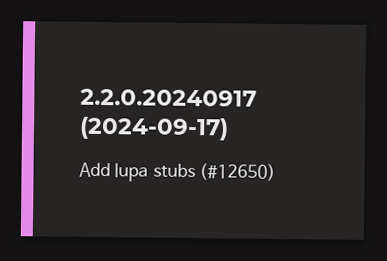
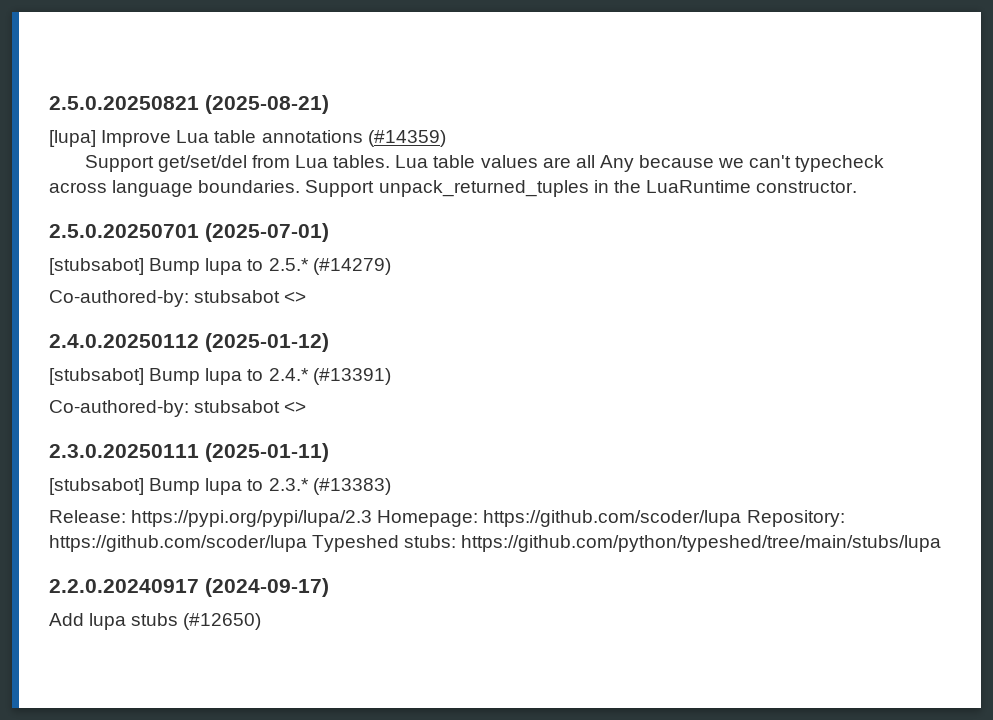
+ 2.5.0.20250821 (2025-08-21)
+ [lupa] Improve Lua table annotations (#14359)
+ Support get/set/del from Lua tables. Lua table values are all Any because we can't typecheck across language boundaries. Support unpack_returned_tuples in the LuaRuntime constructor.
+ 2.5.0.20250701 (2025-07-01)
+ [stubsabot] Bump lupa to 2.5.* (#14279)
+ Co-authored-by: stubsabot <>
+ 2.4.0.20250112 (2025-01-12)
+ [stubsabot] Bump lupa to 2.4.* (#13391)
+ Co-authored-by: stubsabot <>
+ 2.3.0.20250111 (2025-01-11)
+ [stubsabot] Bump lupa to 2.3.* (#13383)
+ Release: https://pypi.org/pypi/lupa/2.3 Homepage: https://github.com/scoder/lupa Repository: https://github.com/scoder/lupa Typeshed stubs: https://github.com/python/typeshed/tree/main/stubs/lupa

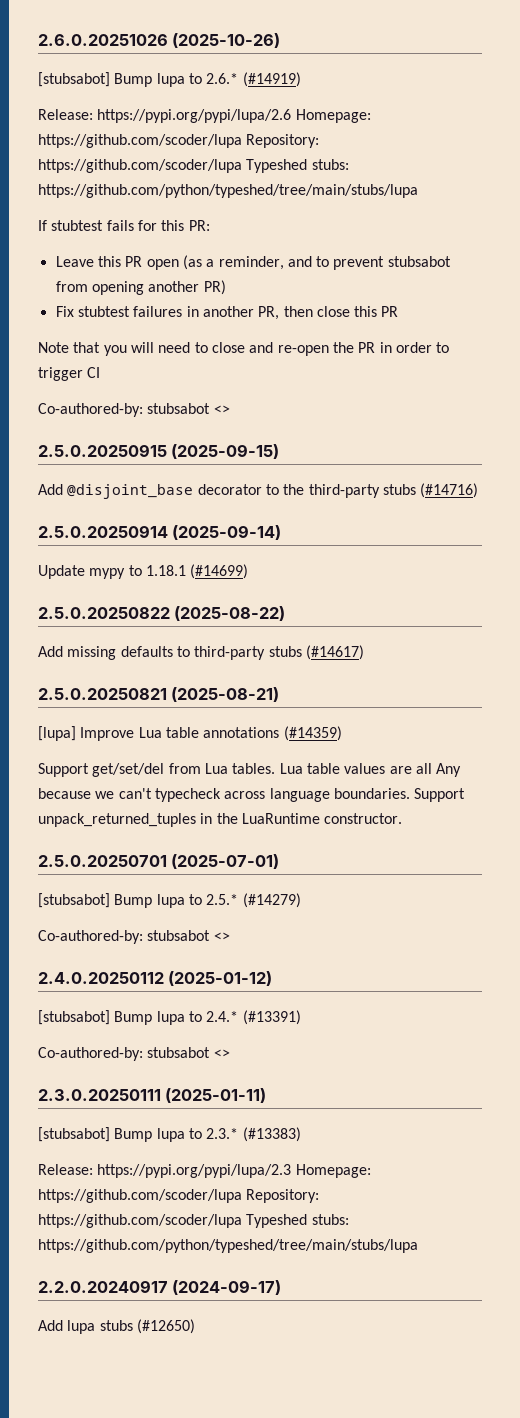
+ 2.6.0.20251026 (2025-10-26)
+ [stubsabot] Bump lupa to 2.6.* (#14919)
+ Release: https://pypi.org/pypi/lupa/2.6 Homepage: https://github.com/scoder/lupa Repository: https://github.com/scoder/lupa Typeshed stubs: https://github.com/python/typeshed/tree/main/stubs/lupa
+ If stubtest fails for this PR:
+ Leave this PR open (as a reminder, and to prevent stubsabot from opening another PR)
+ Fix stubtest failures in another PR, then close this PR
+ Note that you will need to close and re-open the PR in order to trigger CI
+ Co-authored-by: stubsabot <>
+ 2.5.0.20250915 (2025-09-15)
+ Add @disjoint_base decorator to the third-party stubs (#14716)
+ 2.5.0.20250914 (2025-09-14)
+ Update mypy to 1.18.1 (#14699)
+ 2.5.0.20250822 (2025-08-22)
+ Add missing defaults to third-party stubs (#14617)

